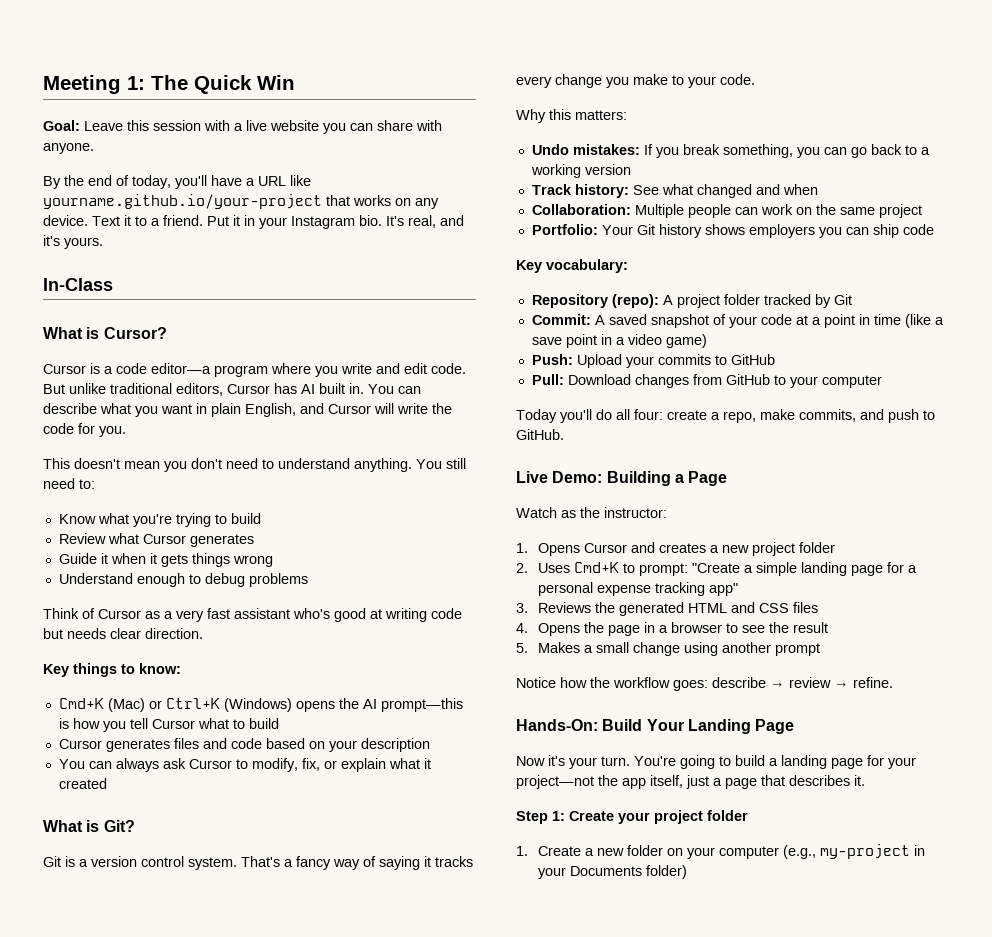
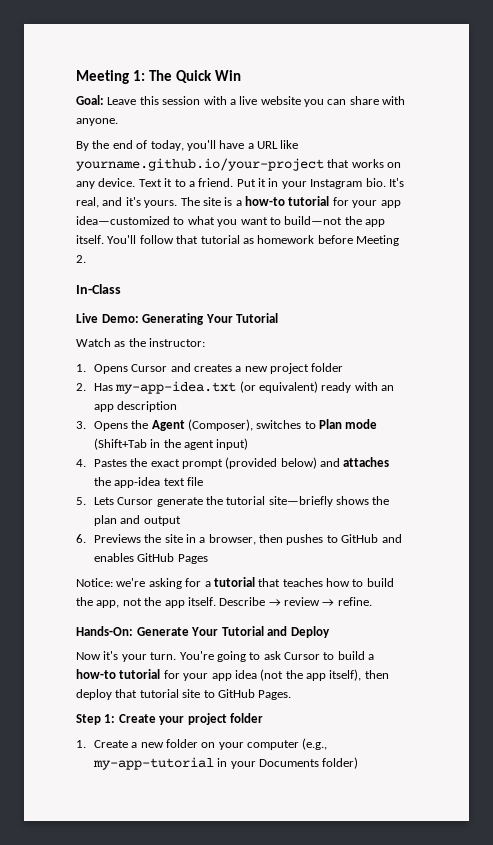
- It's real, and it's yours.
+ It's real, and it's yours. The site is a how-to tutorial for your app idea—customized to what you want to build—not the app itself. You'll follow that tutorial as homework before Meeting 2.
  In-Class
- What is Cursor?
- Cursor is a code editor—a program where you write and edit code. But unlike traditional editors, Cursor has AI built in. You can describe what you want in plain English, and Cursor will write the code for you.
- This doesn't mean you don't need to understand anything. You still need to:
- Know what you're trying to build
- Review what Cursor generates
- Guide it when it gets things wrong
- Understand enough to debug problems
- Think of Cursor as a very fast assistant who's good at writing code but needs clear direction.
- Key things to know:
- Cmd+K (Mac) or Ctrl+K (Windows) opens the AI prompt—this is how you tell Cursor what to build
- Cursor generates files and code based on your description
- You can always ask Cursor to modify, fix, or explain what it created
- What is Git?
- Git is a version control system. That's a fancy way of saying it tracks every change you make to your code.
- Why this matters:
- Undo mistakes: If you break something, you can go back to a working version
- Track history: See what changed and when
- Collaboration: Multiple people can work on the same project
- Portfolio: Your Git history shows employers you can ship code
- Key vocabulary:
- Repository (repo): A project folder tracked by Git
- Commit: A saved snapshot of your code at a point in time (like a save point in a video game)
- Push: Upload your commits to GitHub
- Pull: Download changes from GitHub to your computer
- Today you'll do all four: create a repo, make commits, and push to GitHub.
- Live Demo: Building a Page
+ Live Demo: Generating Your Tutorial
- 2. Uses Cmd+K to prompt: "Create a simple landing page for a personal expense tracking app"
- 3. Reviews the generated HTML and CSS files
- 4. Opens the page in a browser to see the result
- 5. Makes a small change using another prompt
- Notice how the workflow goes: describe → review → refine.
+ 2. Has my-app-idea.txt (or equivalent) ready with an app description
+ 3. Opens the Agent (Composer), switches to Plan mode (Shift+Tab in the agent input)
+ 4. Pastes the exact prompt (provided below) and attaches the app-idea text file
+ 5. Lets Cursor generate the tutorial site—briefly shows the plan and output
+ 6. Previews the site in a browser, then pushes to GitHub and enables GitHub Pages
+ Notice: we're asking for a tutorial that teaches how to build the app, not the app itself. Describe → review → refine.
- Hands-On: Build Your Landing Page
+ Hands-On: Generate Your Tutorial and Deploy
- You're going to build a landing page for your project—not the app itself, just a page that describes it.
+ You're going to ask Cursor to build a how-to tutorial for your app idea (not the app itself), then deploy that tutorial site to GitHub Pages.
- 1. Create a new folder on your computer (e.g., my-project in your Documents folder)
+ 1. Create a new folder on your computer (e.g., my-app-tutorial in your Documents folder)

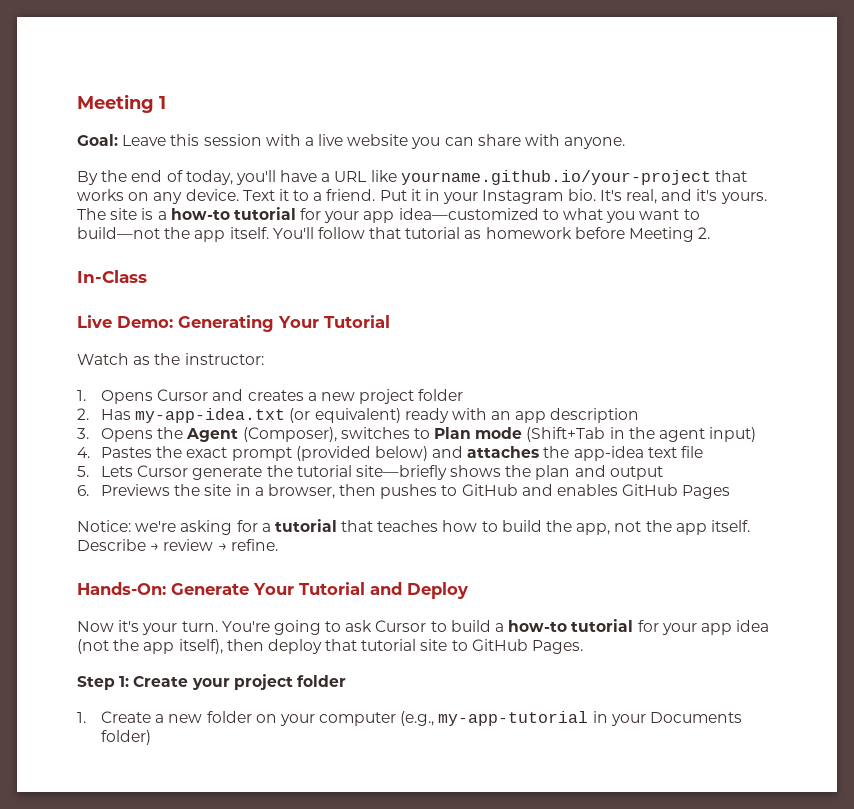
- Meeting 1: The Quick Win
+ Meeting 1

